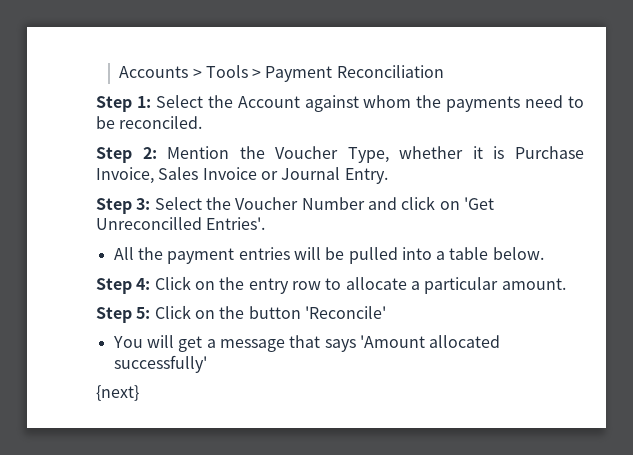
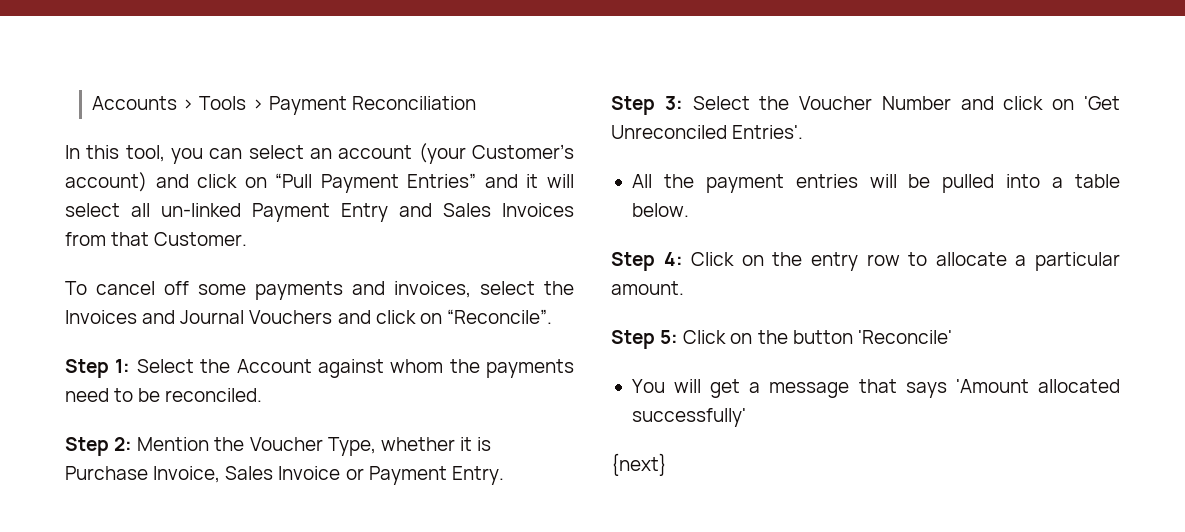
+ In this tool, you can select an account (your Customer’s account) and click on “Pull Payment Entries” and it will select all un-linked Payment Entry and Sales Invoices from that Customer.
+ To cancel off some payments and invoices, select the Invoices and Journal Vouchers and click on “Reconcile”.
- Step 2: Mention the Voucher Type, whether it is Purchase Invoice, Sales Invoice or Journal Entry.
+ Step 2: Mention the Voucher Type, whether it is Purchase Invoice, Sales Invoice or Payment Entry.
- Step 3: Select the Voucher Number and click on 'Get Unreconcilled Entries'.
+ Step 3: Select the Voucher Number and click on 'Get Unreconciled Entries'.

